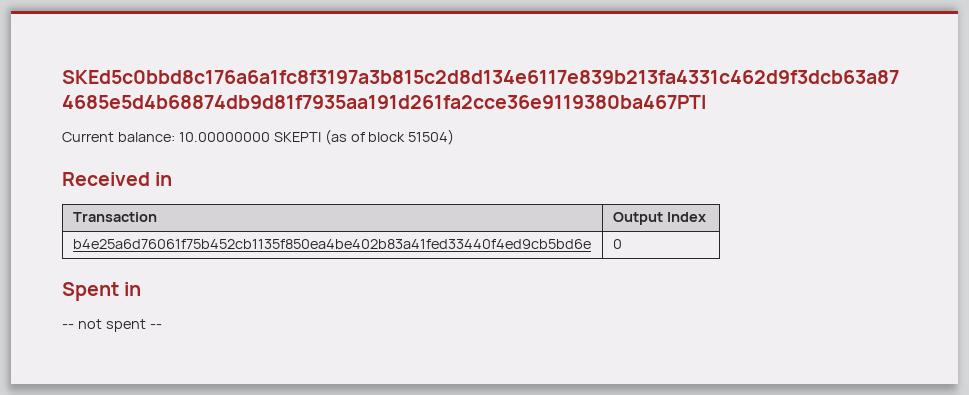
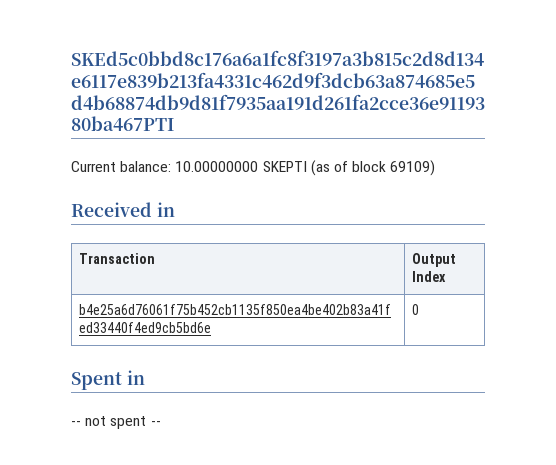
- Current balance: 10.00000000 SKEPTI (as of block 51504)
+ Current balance: 10.00000000 SKEPTI (as of block 69109)

